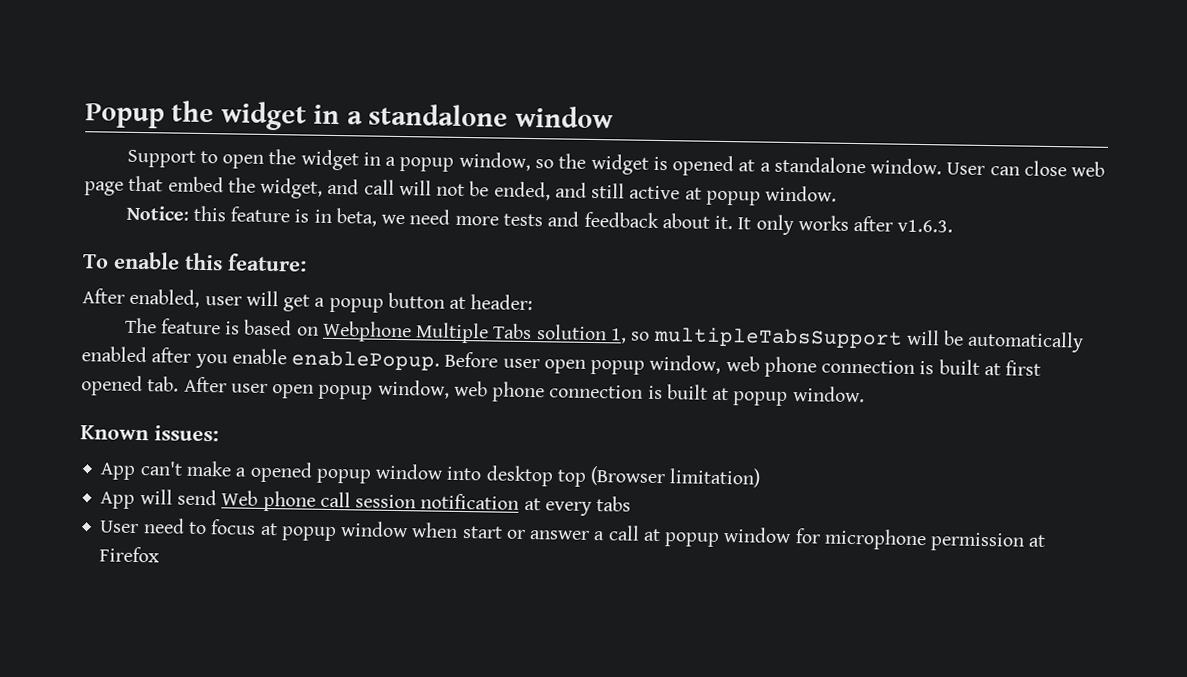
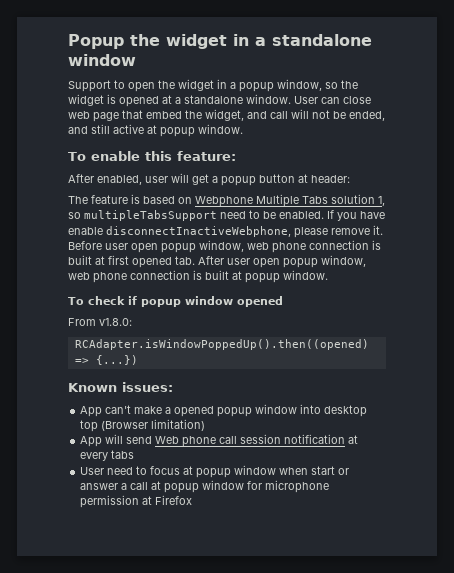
- Notice: this feature is in beta, we need more tests and feedback about it. It only works after v1.6.3.
- The feature is based on Webphone Multiple Tabs solution 1, so multipleTabsSupport will be automatically enabled after you enable enablePopup.
+ The feature is based on Webphone Multiple Tabs solution 1, so multipleTabsSupport need to be enabled. If you have enable disconnectInactiveWebphone, please remove it.
+ To check if popup window opened
+ From v1.8.0:
+ RCAdapter.isWindowPoppedUp().then((opened) => {...})

